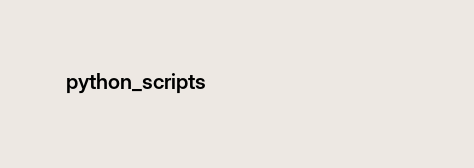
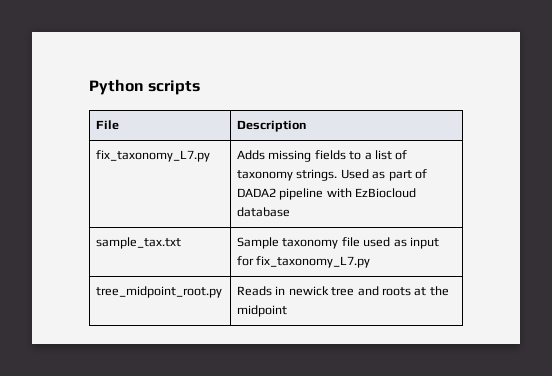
- python_scripts
+ Python scripts
+ File | Description
+ fix_taxonomy_L7.py | Adds missing fields to a list of taxonomy strings. Used as part of DADA2 pipeline with EzBiocloud database
+ sample_tax.txt | Sample taxonomy file used as input for fix_taxonomy_L7.py
+ tree_midpoint_root.py | Reads in newick tree and roots at the midpoint

